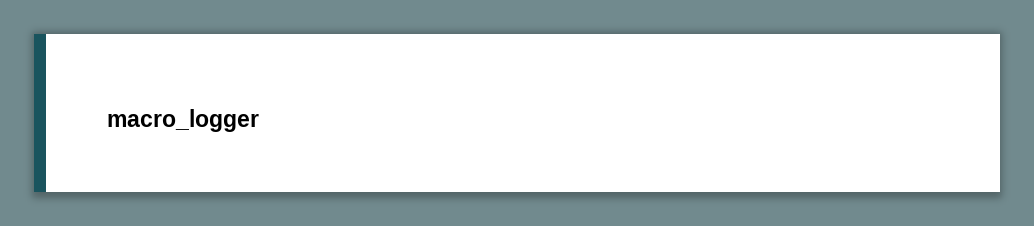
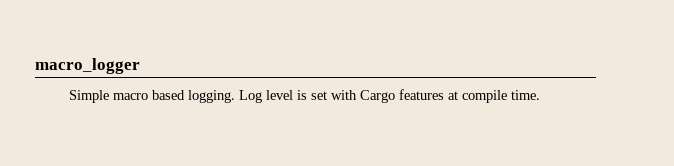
+ Simple macro based logging. Log level is set with Cargo features at compile time.

